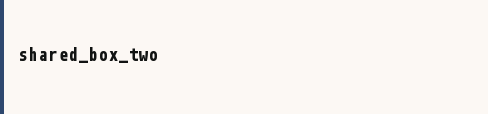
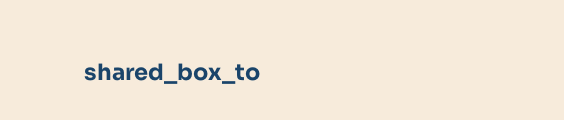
- shared_box_two
+ shared_box_to

